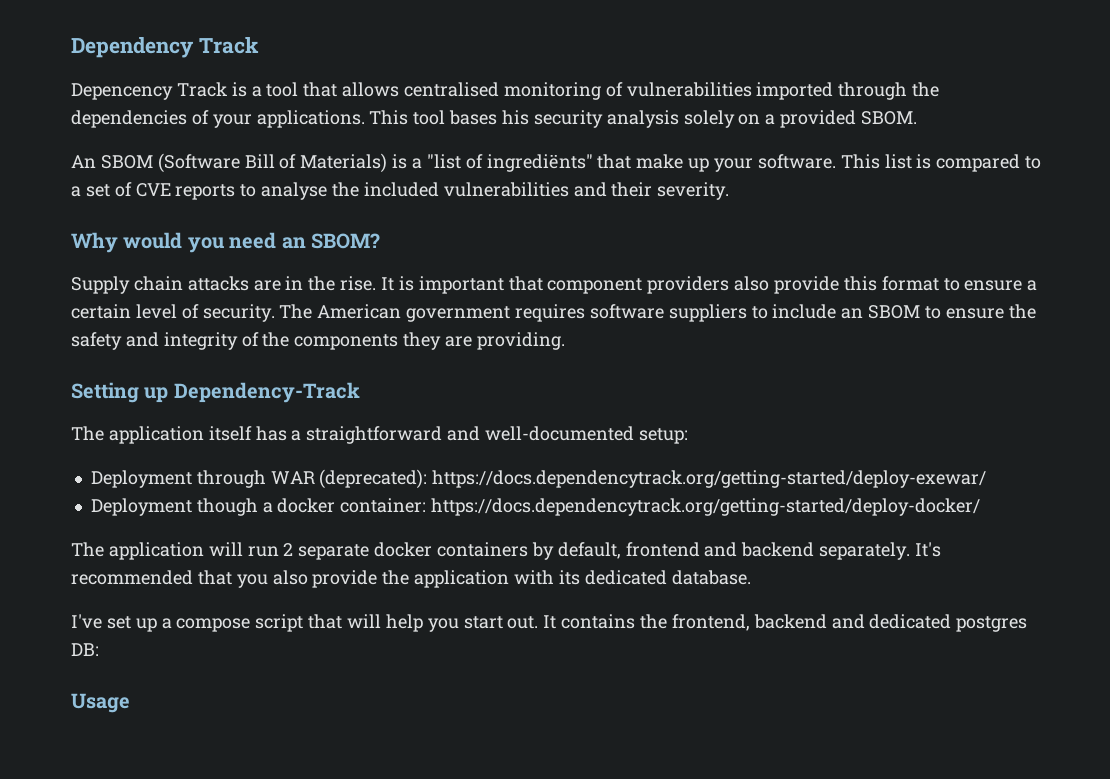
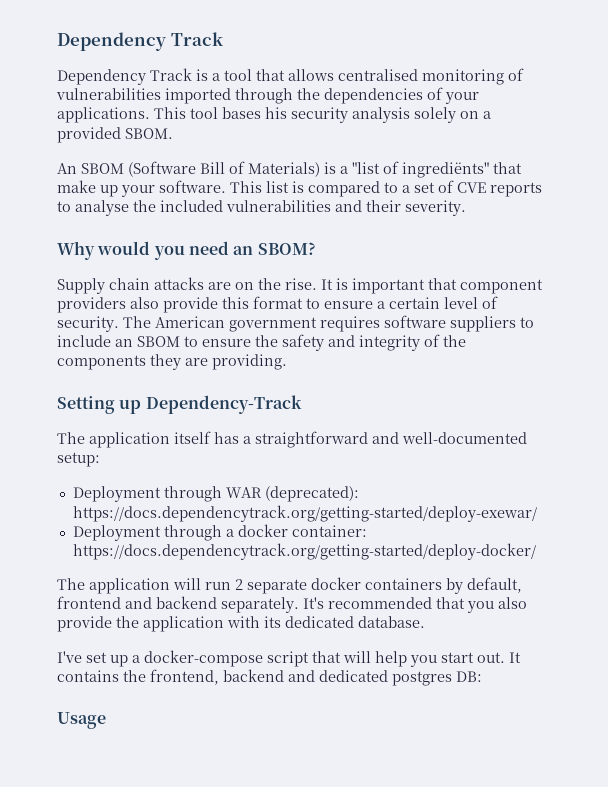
- Depencency Track is a tool that allows centralised monitoring of vulnerabilities imported through the dependencies of your applications.
+ Dependency Track is a tool that allows centralised monitoring of vulnerabilities imported through the dependencies of your applications.
- Supply chain attacks are in the rise.
+ Supply chain attacks are on the rise.
- Deployment though a docker container: https://docs.dependencytrack.org/getting-started/deploy-docker/
+ Deployment through a docker container: https://docs.dependencytrack.org/getting-started/deploy-docker/
- I've set up a compose script that will help you start out.
+ I've set up a docker-compose script that will help you start out.

